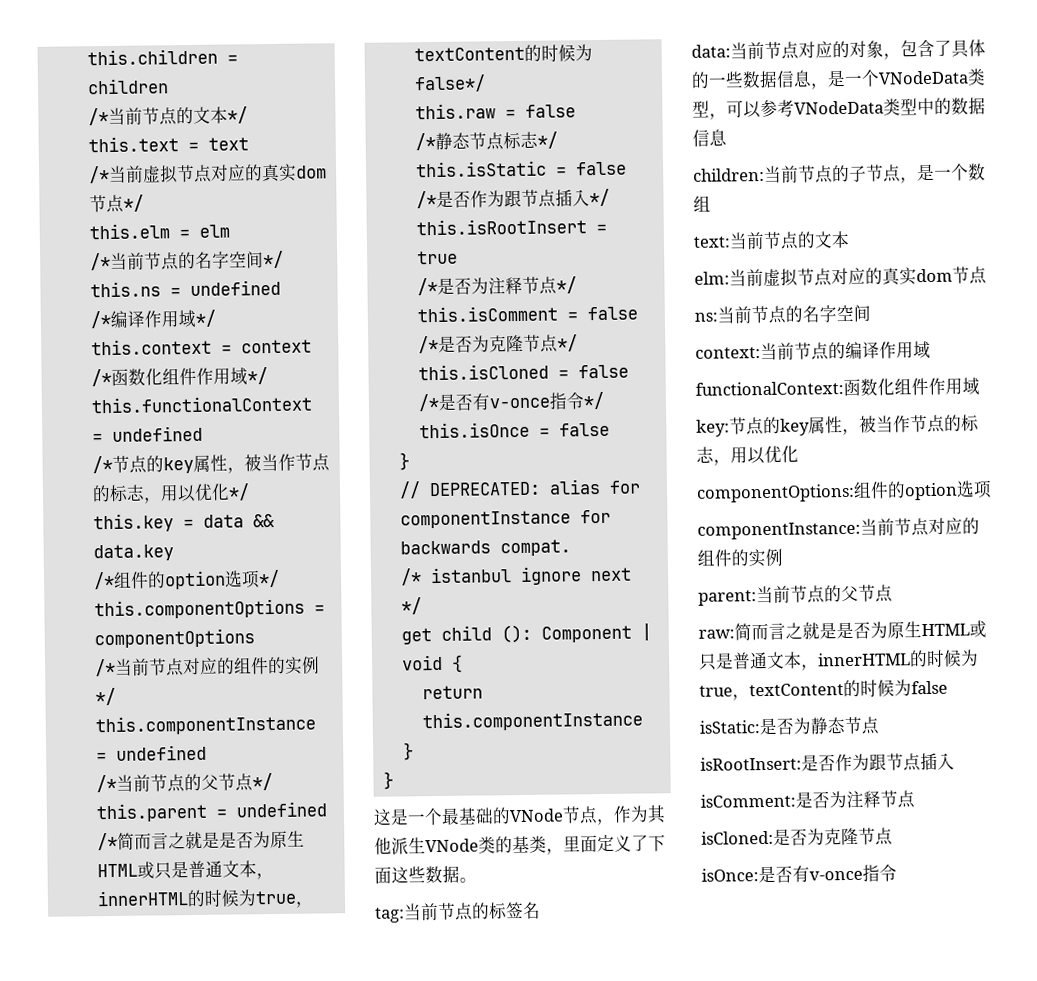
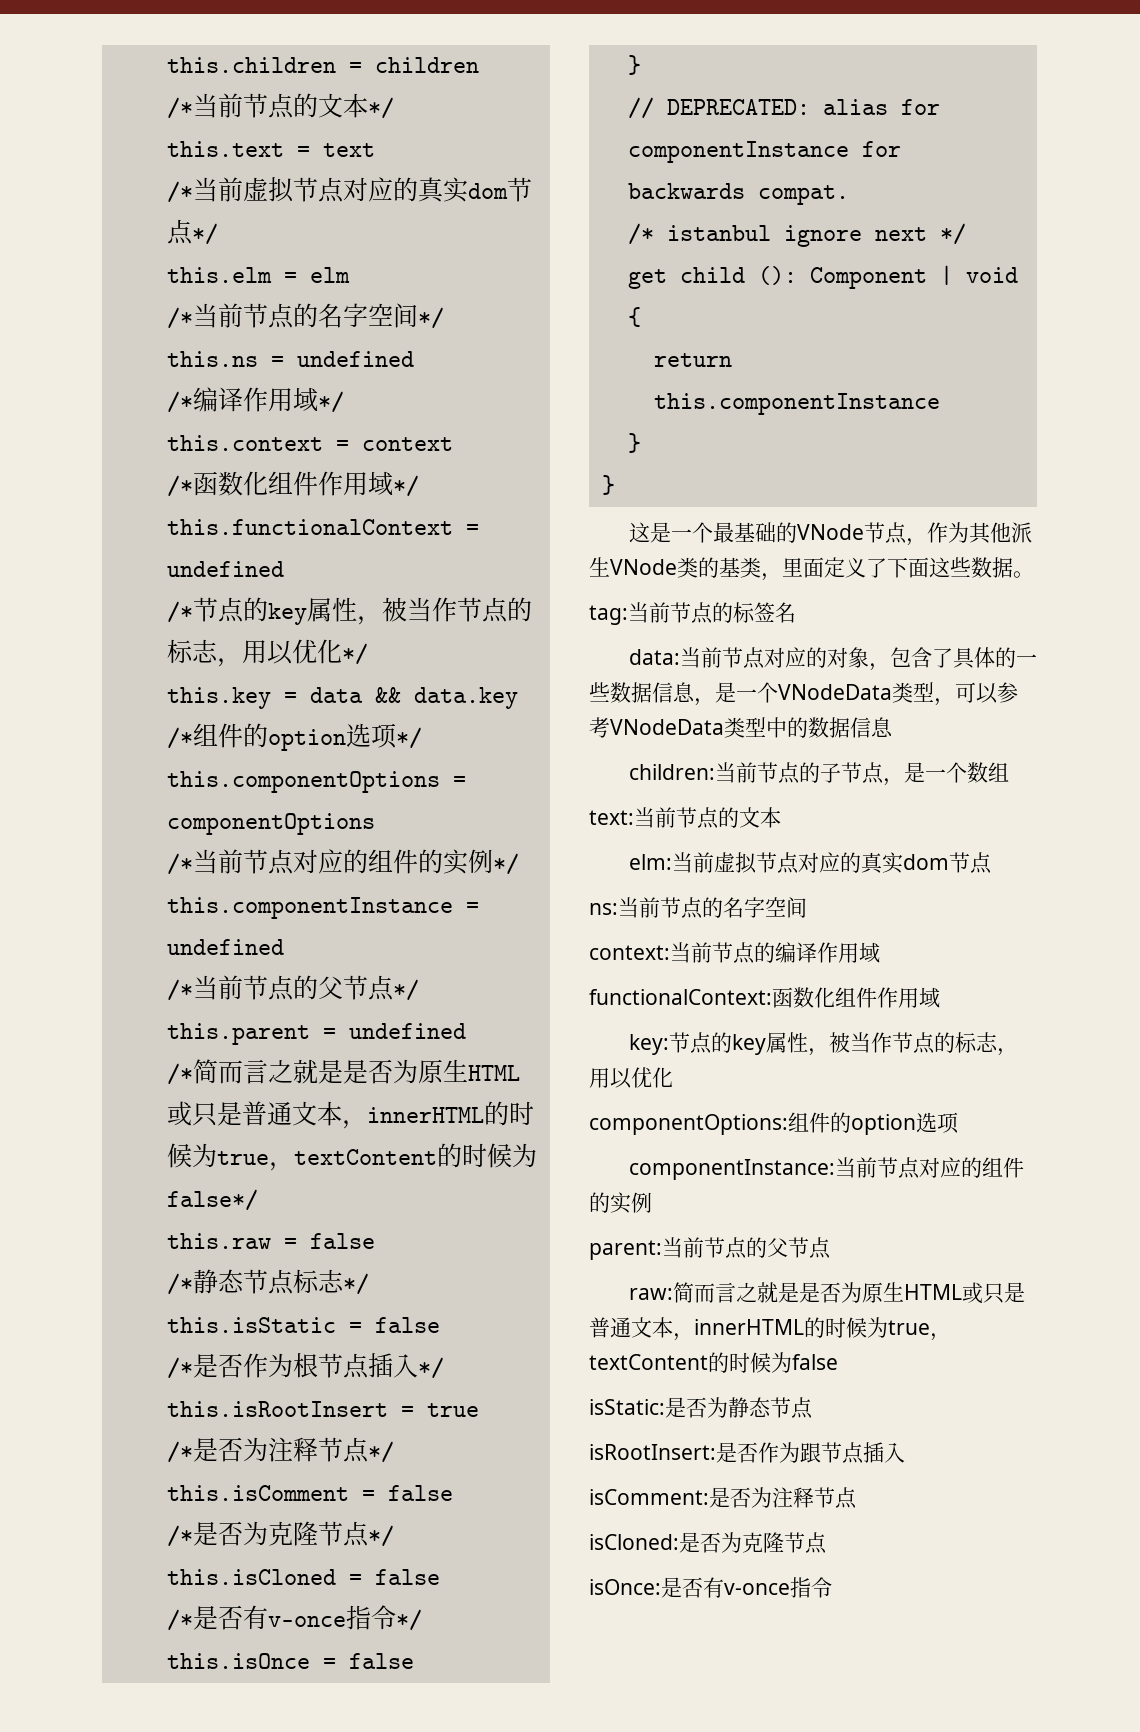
- /*是否作为跟节点插入*/
+ /*是否作为根节点插入*/

